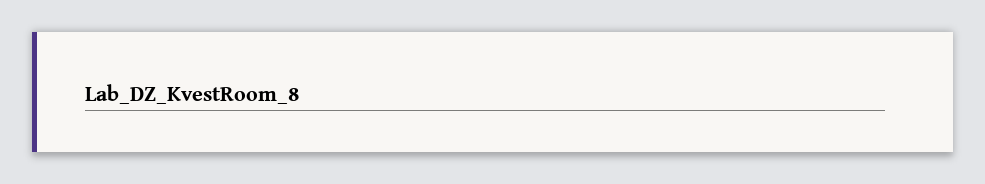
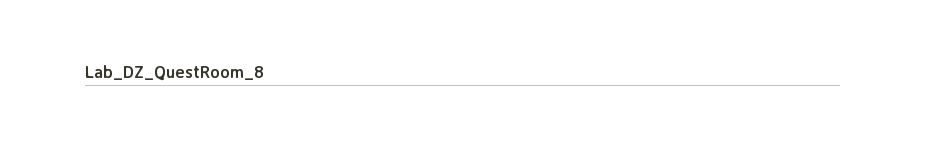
- Lab_DZ_KvestRoom_8
+ Lab_DZ_QuestRoom_8

